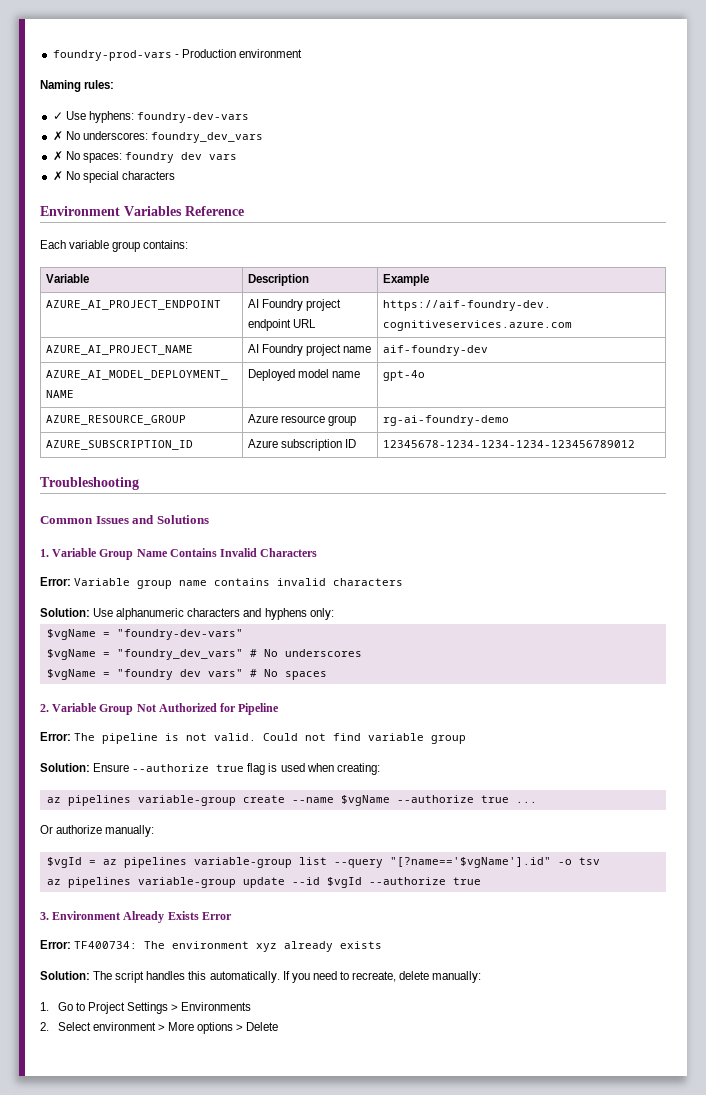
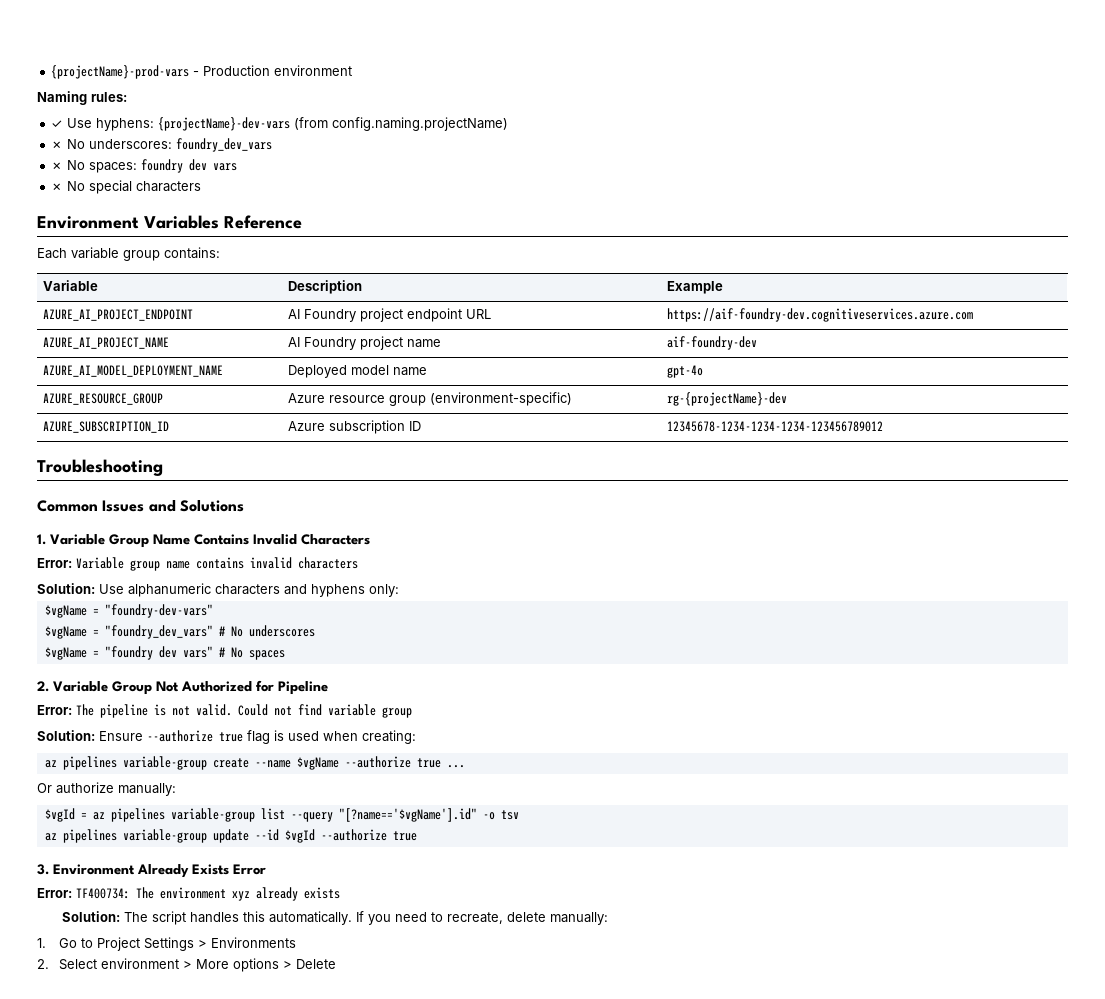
- foundry-prod-vars - Production environment
+ {projectName}-prod-vars - Production environment
- ✓ Use hyphens: foundry-dev-vars
+ ✓ Use hyphens: {projectName}-dev-vars (from config.naming.projectName)
- AZURE_RESOURCE_GROUP | Azure resource group | rg-ai-foundry-demo
+ AZURE_RESOURCE_GROUP | Azure resource group (environment-specific) | rg-{projectName}-dev

